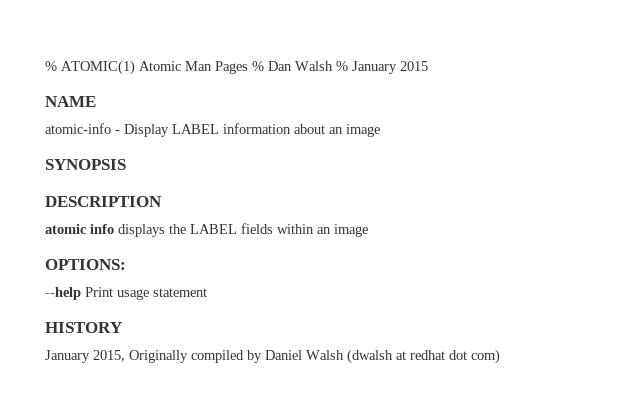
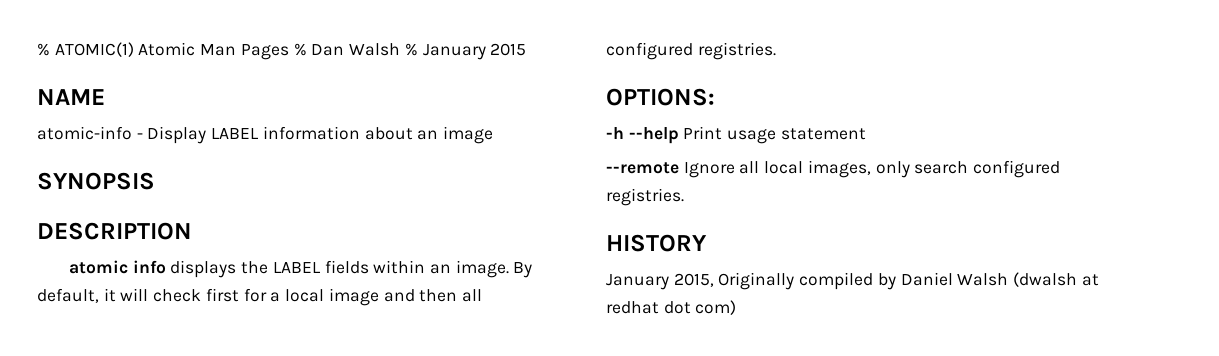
- atomic info displays the LABEL fields within an image
+ atomic info displays the LABEL fields within an image. By default, it will check first for a local image and then all configured registries.
- --help Print usage statement
+ -h --help Print usage statement
+ --remote Ignore all local images, only search configured registries.

